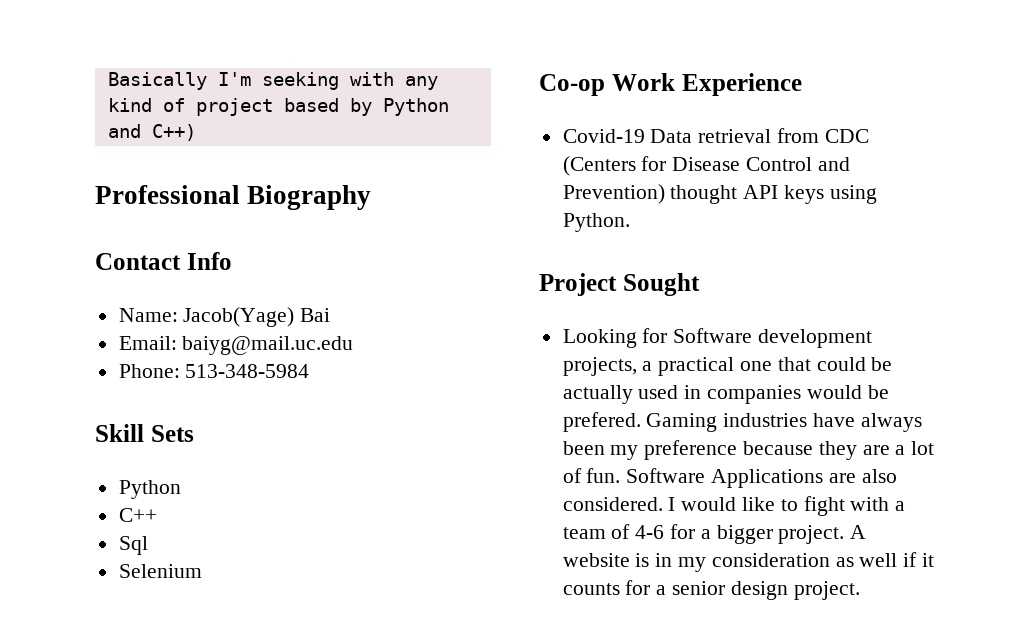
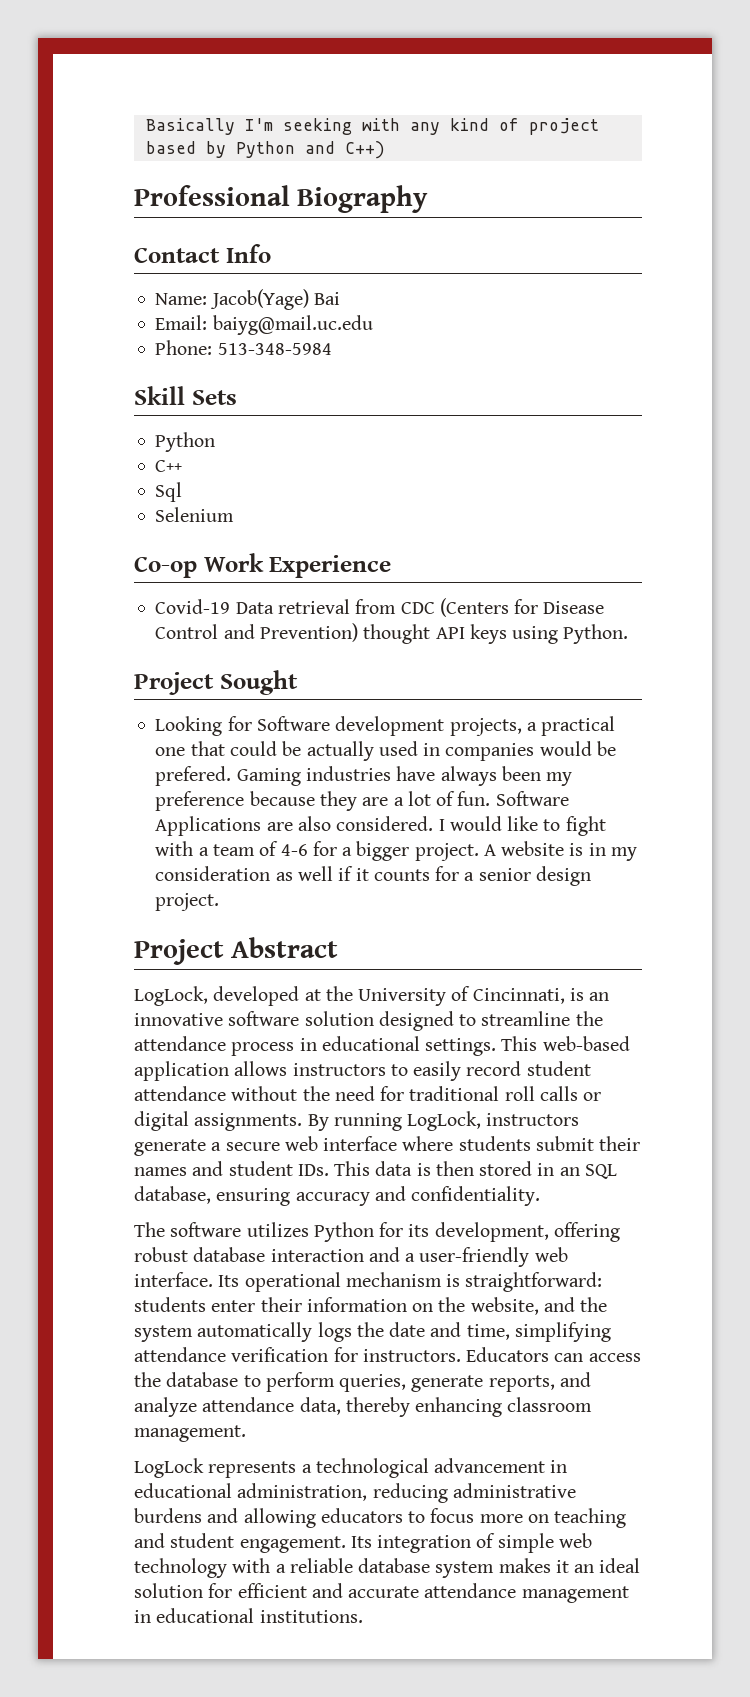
+ Project Abstract
+ LogLock, developed at the University of Cincinnati, is an innovative software solution designed to streamline the attendance process in educational settings. This web-based application allows instructors to easily record student attendance without the need for traditional roll calls or digital assignments. By running LogLock, instructors generate a secure web interface where students submit their names and student IDs. This data is then stored in an SQL database, ensuring accuracy and confidentiality.
+ The software utilizes Python for its development, offering robust database interaction and a user-friendly web interface. Its operational mechanism is straightforward: students enter their information on the website, and the system automatically logs the date and time, simplifying attendance verification for instructors. Educators can access the database to perform queries, generate reports, and analyze attendance data, thereby enhancing classroom management.
+ LogLock represents a technological advancement in educational administration, reducing administrative burdens and allowing educators to focus more on teaching and student engagement. Its integration of simple web technology with a reliable database system makes it an ideal solution for efficient and accurate attendance management in educational institutions.

